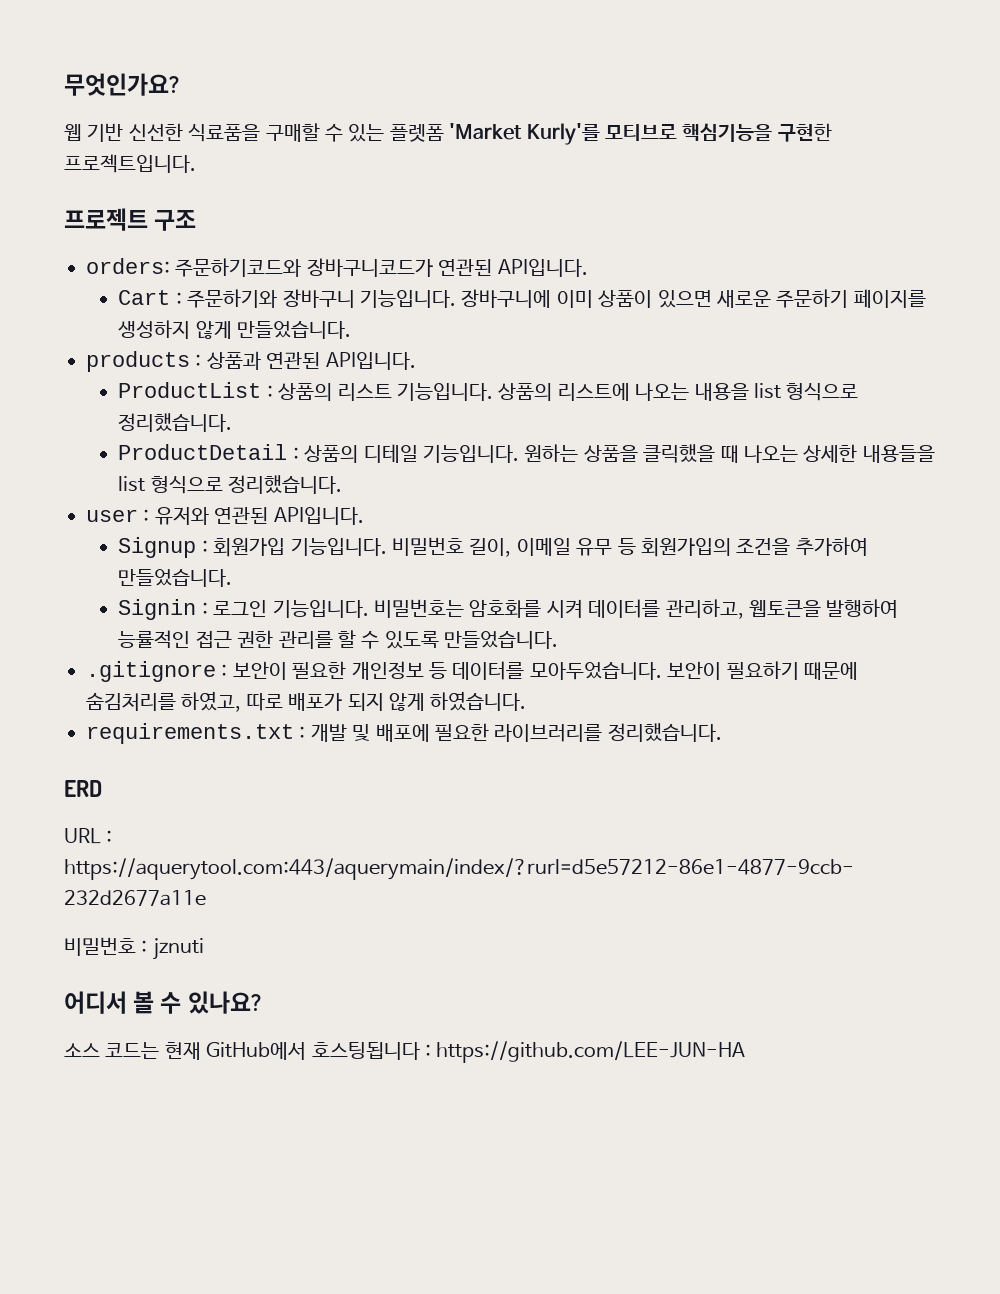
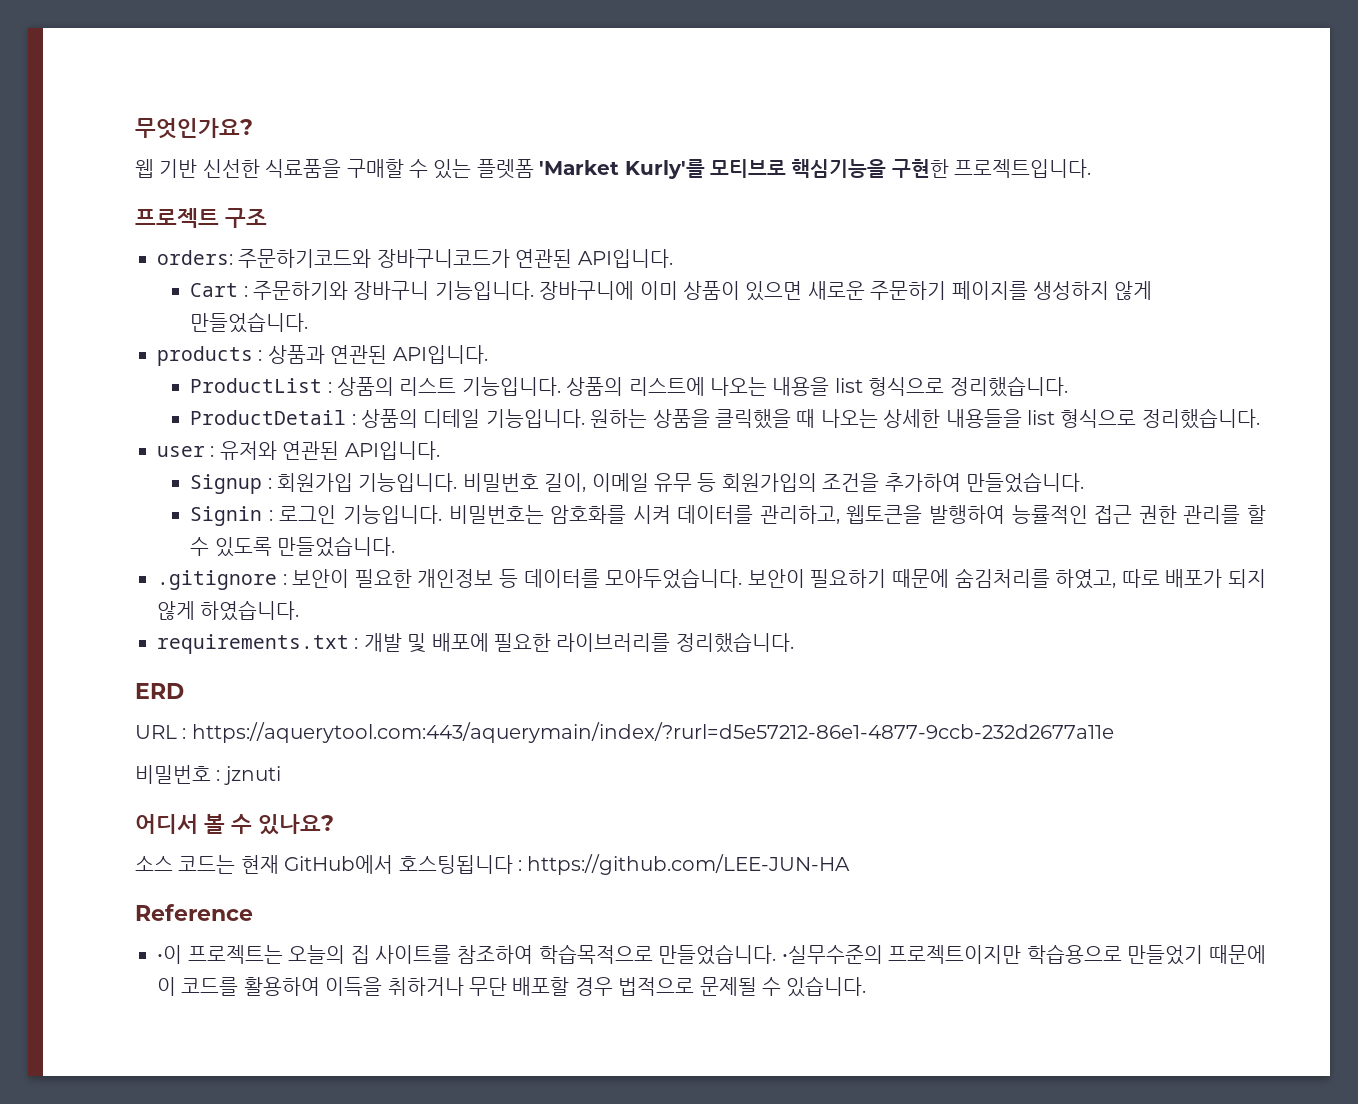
+ Reference
+ •이 프로젝트는 오늘의 집 사이트를 참조하여 학습목적으로 만들었습니다. •실무수준의 프로젝트이지만 학습용으로 만들었기 때문에 이 코드를 활용하여 이득을 취하거나 무단 배포할 경우 법적으로 문제될 수 있습니다.

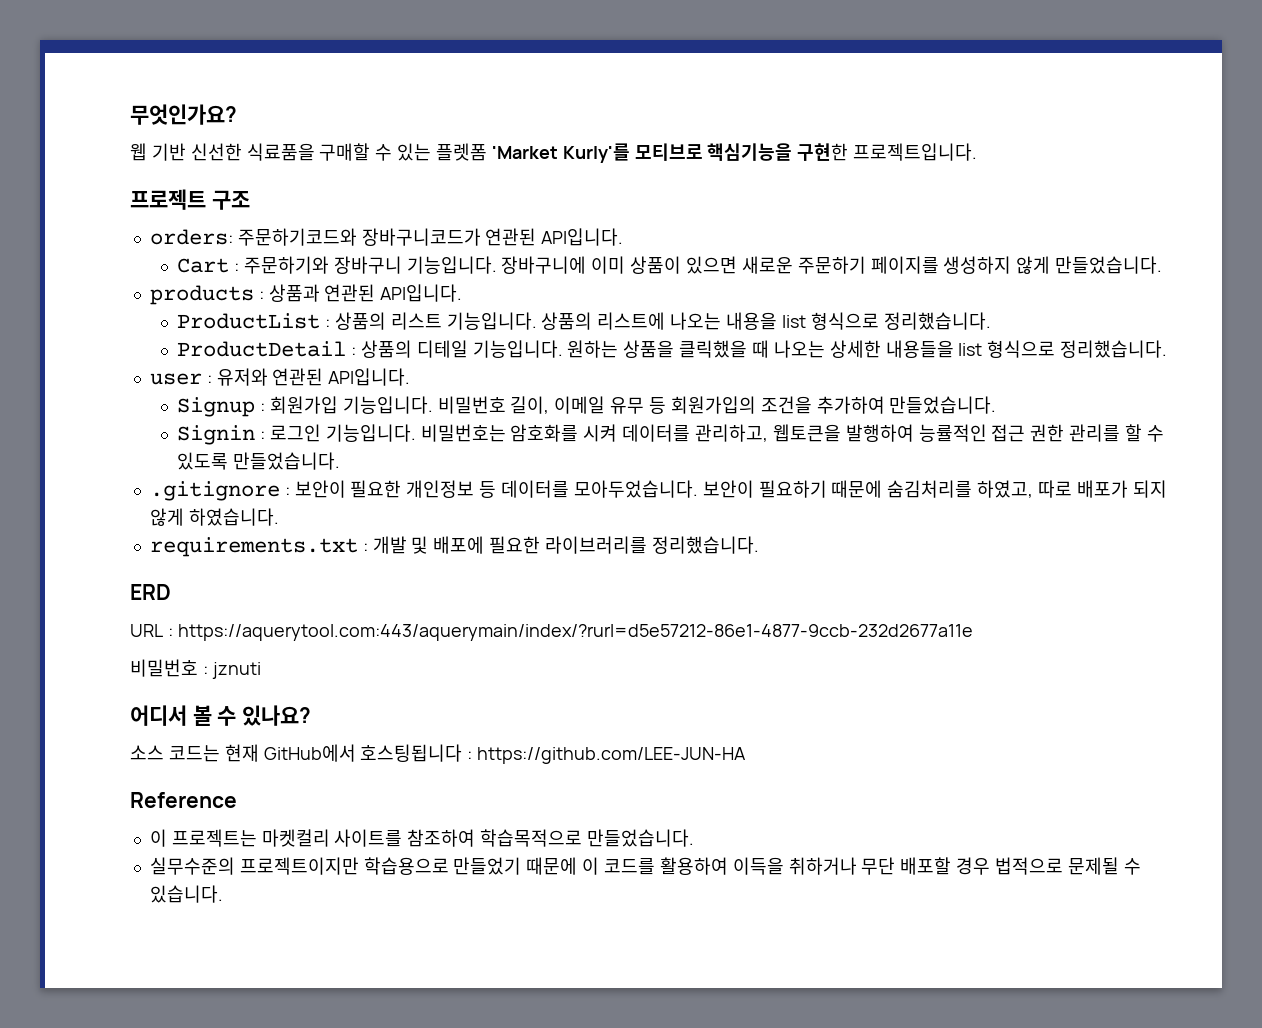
- •이 프로젝트는 오늘의 집 사이트를 참조하여 학습목적으로 만들었습니다. •실무수준의 프로젝트이지만 학습용으로 만들었기 때문에 이 코드를 활용하여 이득을 취하거나 무단 배포할 경우 법적으로 문제될 수 있습니다.
+ 이 프로젝트는 마켓컬리 사이트를 참조하여 학습목적으로 만들었습니다.
+ 실무수준의 프로젝트이지만 학습용으로 만들었기 때문에 이 코드를 활용하여 이득을 취하거나 무단 배포할 경우 법적으로 문제될 수 있습니다.

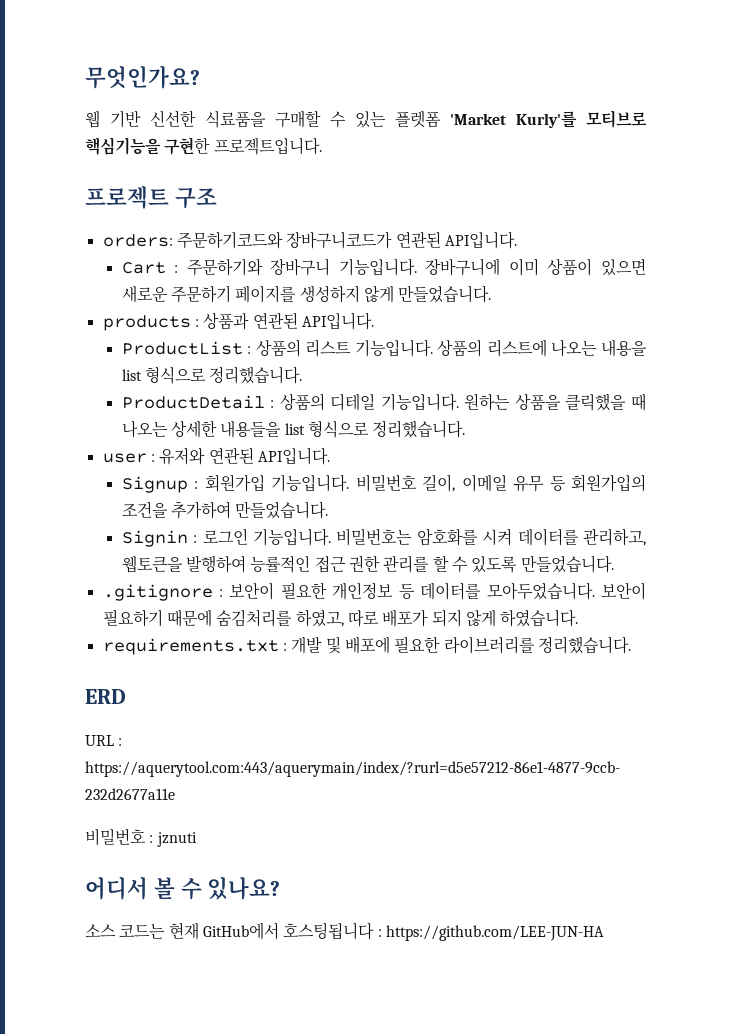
- Reference
- 이 프로젝트는 마켓컬리 사이트를 참조하여 학습목적으로 만들었습니다.
- 실무수준의 프로젝트이지만 학습용으로 만들었기 때문에 이 코드를 활용하여 이득을 취하거나 무단 배포할 경우 법적으로 문제될 수 있습니다.

